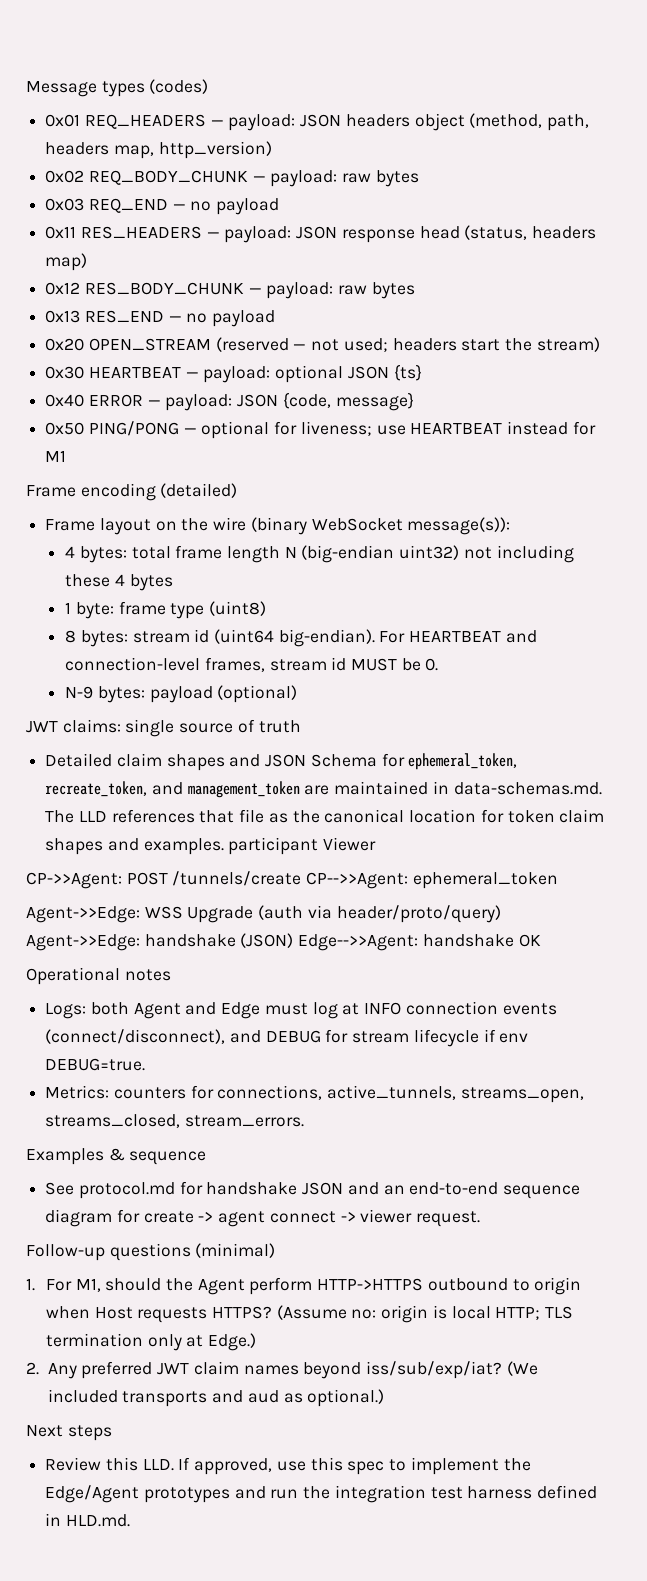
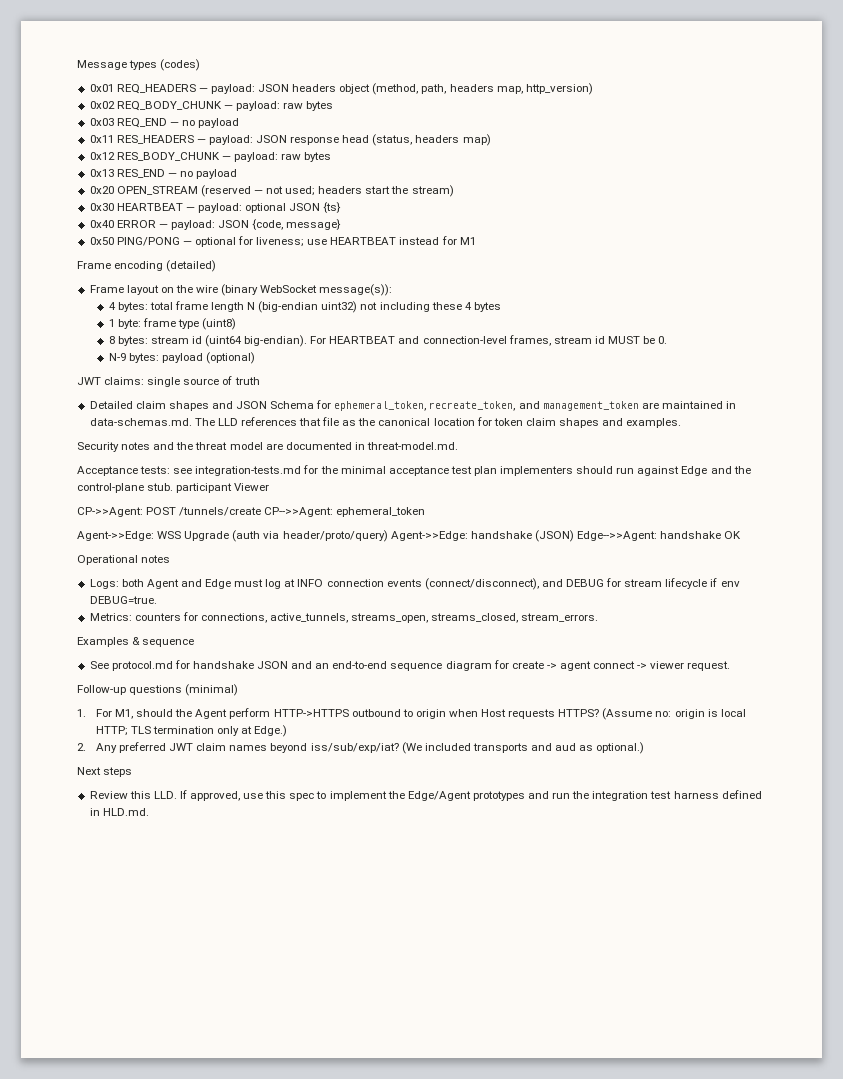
- Detailed claim shapes and JSON Schema for ephemeral_token, recreate_token, and management_token are maintained in data-schemas.md. The LLD references that file as the canonical location for token claim shapes and examples. participant Viewer
+ Detailed claim shapes and JSON Schema for ephemeral_token, recreate_token, and management_token are maintained in data-schemas.md. The LLD references that file as the canonical location for token claim shapes and examples.
+ Security notes and the threat model are documented in threat-model.md.
+ Acceptance tests: see integration-tests.md for the minimal acceptance test plan implementers should run against Edge and the control-plane stub. participant Viewer

